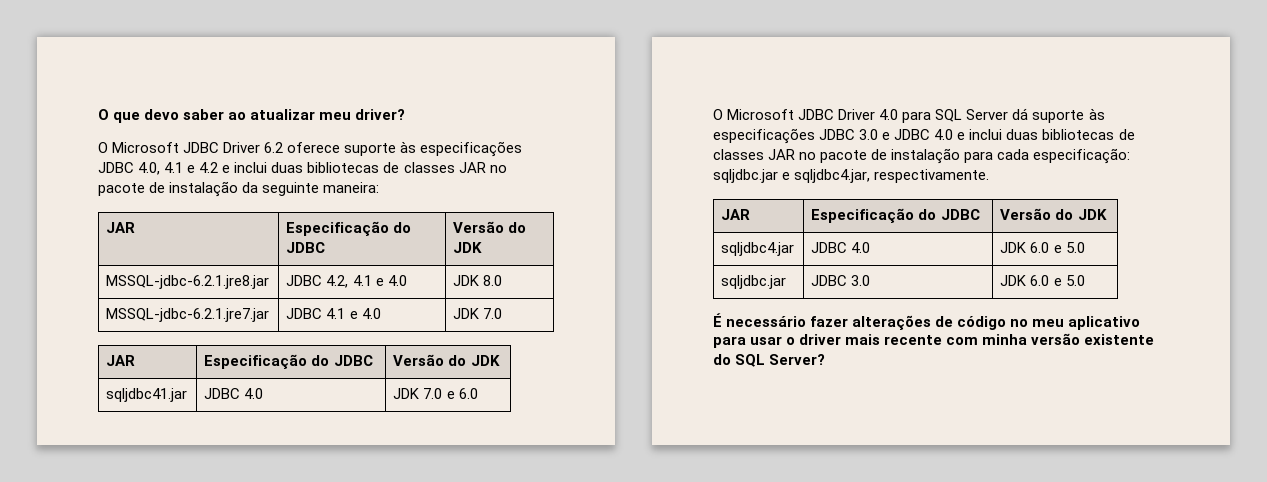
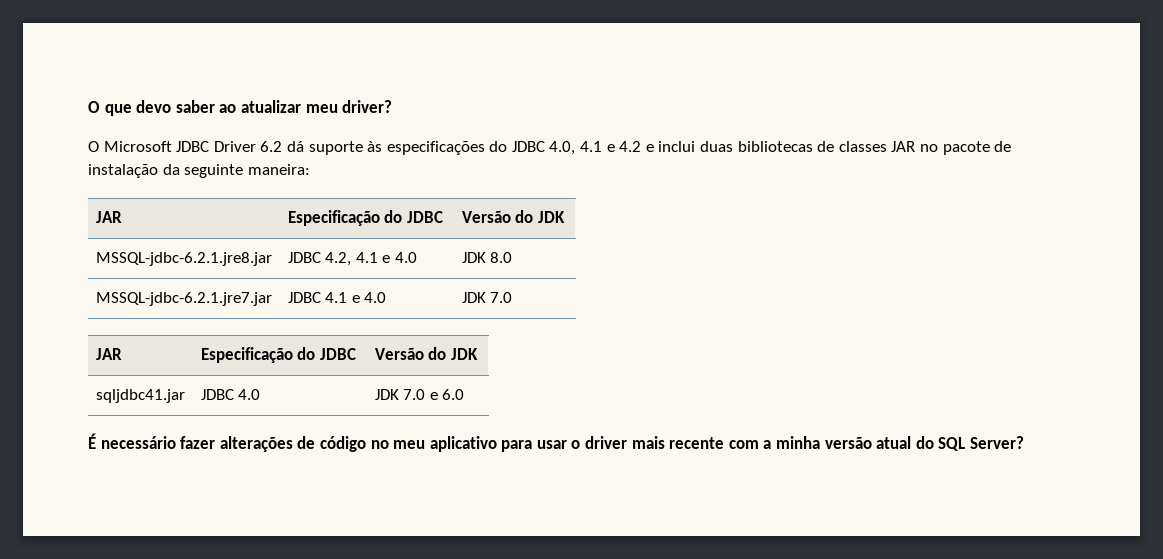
- O Microsoft JDBC Driver 6.2 oferece suporte às especificações JDBC 4.0, 4.1 e 4.2 e inclui duas bibliotecas de classes JAR no pacote de instalação da seguinte maneira:
+ O Microsoft JDBC Driver 6.2 dá suporte às especificações do JDBC 4.0, 4.1 e 4.2 e inclui duas bibliotecas de classes JAR no pacote de instalação da seguinte maneira:
- O Microsoft JDBC Driver 4.0 para SQL Server dá suporte às especificações JDBC 3.0 e JDBC 4.0 e inclui duas bibliotecas de classes JAR no pacote de instalação para cada especificação: sqljdbc.jar e sqljdbc4.jar, respectivamente.
- JAR | Especificação do JDBC | Versão do JDK
- sqljdbc4.jar | JDBC 4.0 | JDK 6.0 e 5.0
- sqljdbc.jar | JDBC 3.0 | JDK 6.0 e 5.0
- É necessário fazer alterações de código no meu aplicativo para usar o driver mais recente com minha versão existente do SQL Server?
+ É necessário fazer alterações de código no meu aplicativo para usar o driver mais recente com a minha versão atual do SQL Server?

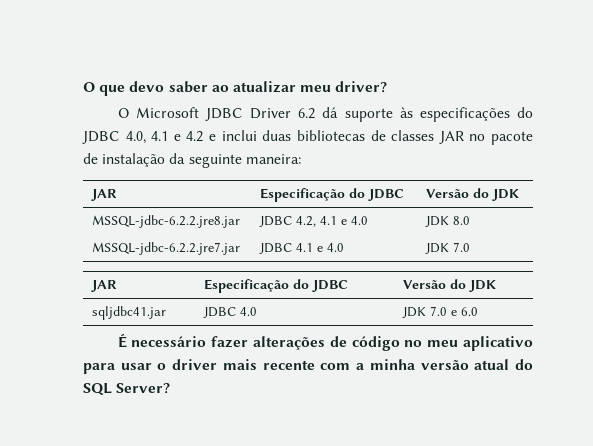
- MSSQL-jdbc-6.2.1.jre8.jar | JDBC 4.2, 4.1 e 4.0 | JDK 8.0
+ MSSQL-jdbc-6.2.2.jre8.jar | JDBC 4.2, 4.1 e 4.0 | JDK 8.0
- MSSQL-jdbc-6.2.1.jre7.jar | JDBC 4.1 e 4.0 | JDK 7.0
+ MSSQL-jdbc-6.2.2.jre7.jar | JDBC 4.1 e 4.0 | JDK 7.0

